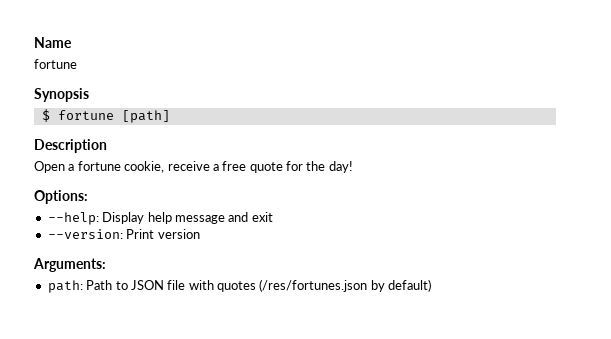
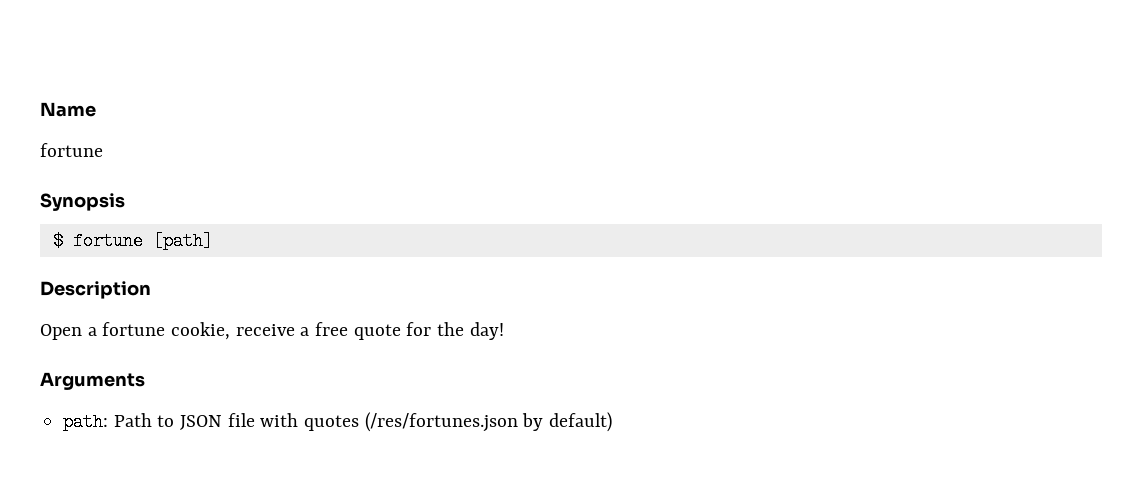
- Options:
- --help: Display help message and exit
- --version: Print version
- Arguments:
+ Arguments

